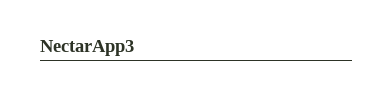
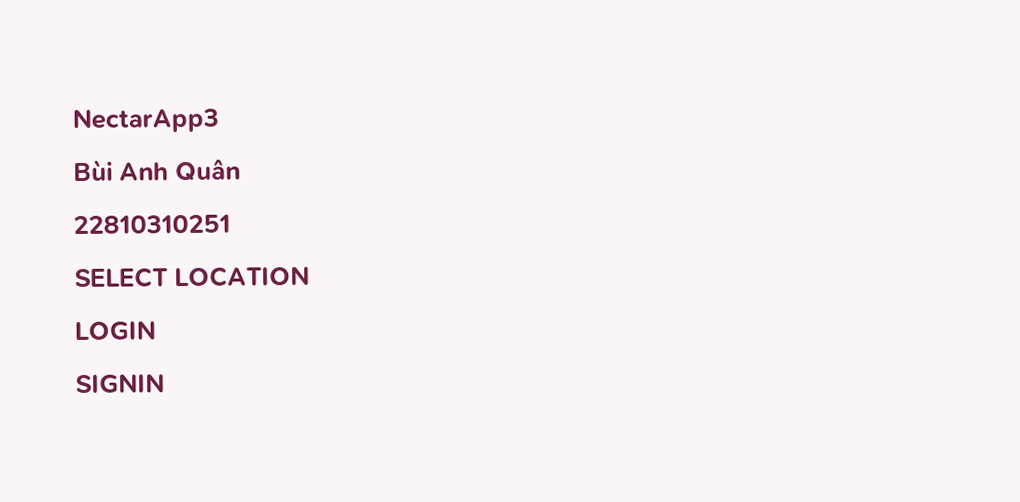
+ Bùi Anh Quân
+ 22810310251
+ SELECT LOCATION
+ LOGIN
+ SIGNIN

